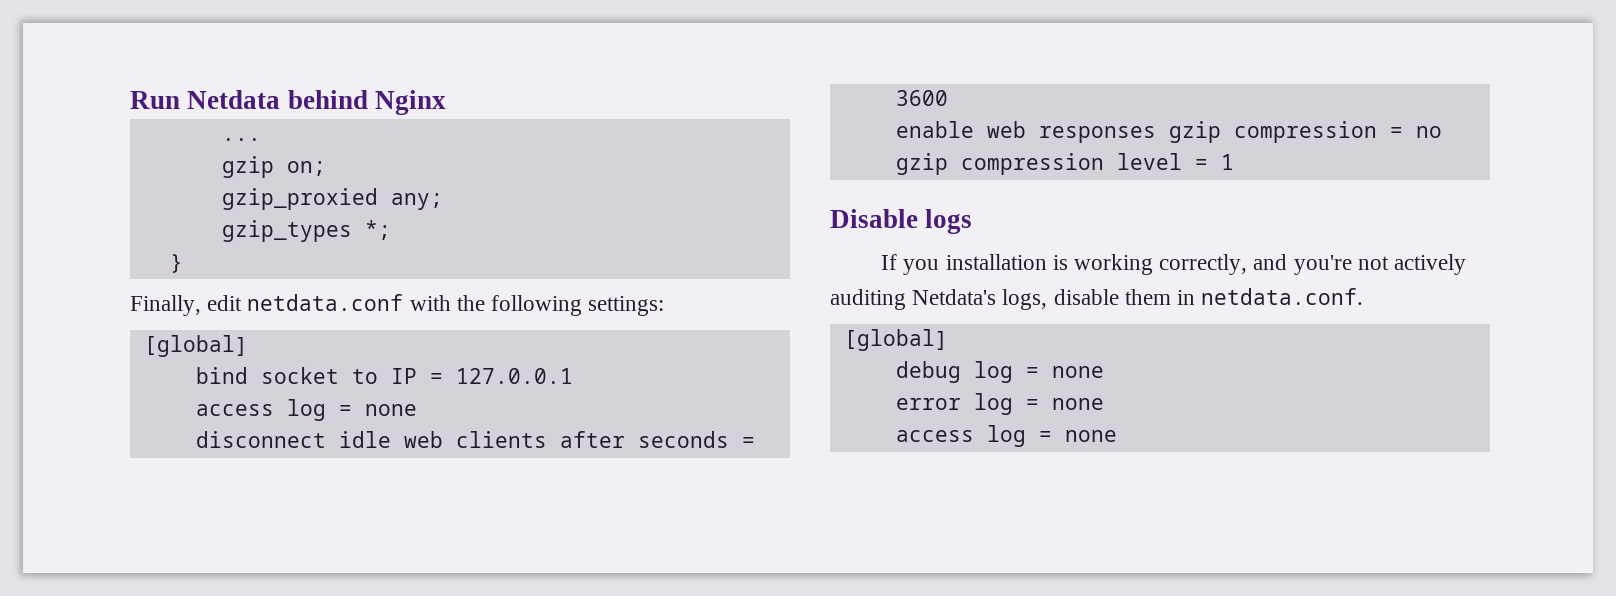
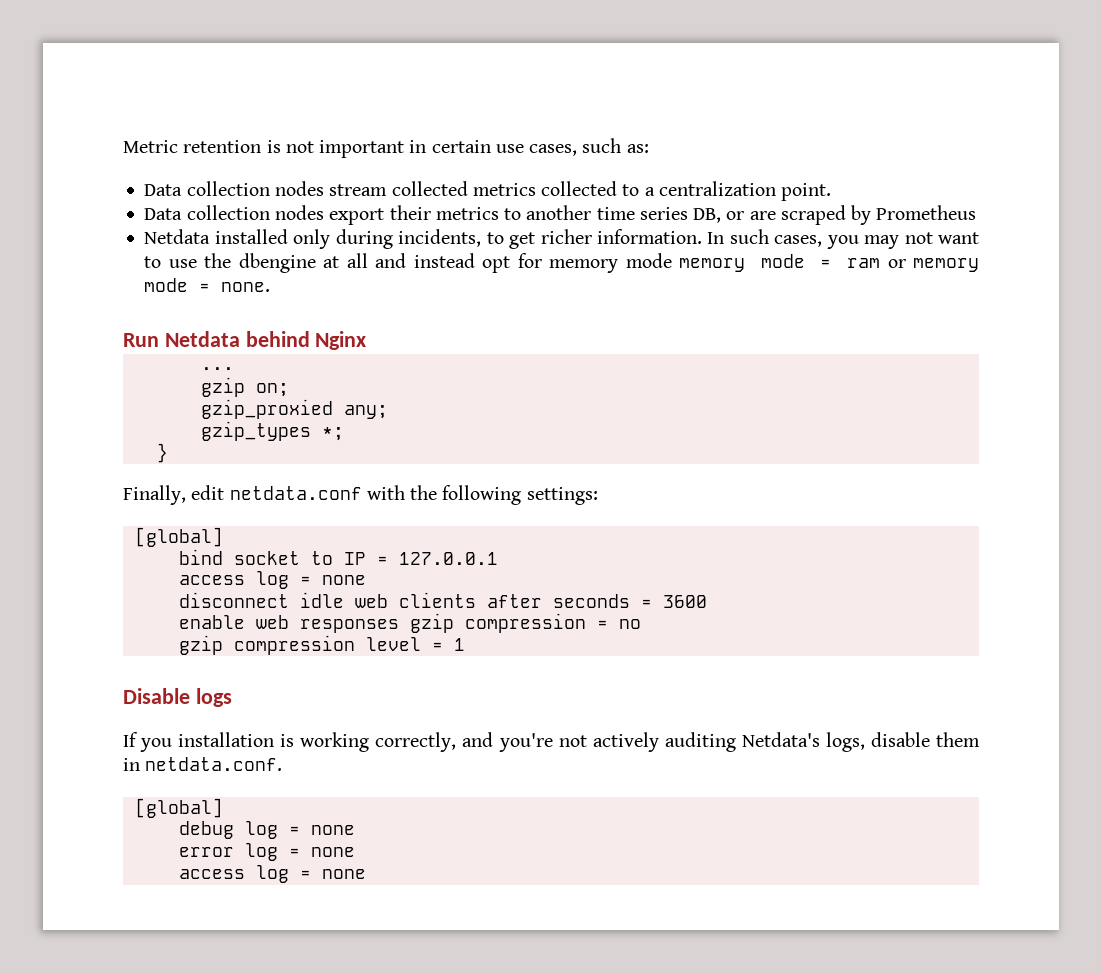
+ Metric retention is not important in certain use cases, such as:
+ Data collection nodes stream collected metrics collected to a centralization point.
+ Data collection nodes export their metrics to another time series DB, or are scraped by Prometheus
+ Netdata installed only during incidents, to get richer information. In such cases, you may not want to use the dbengine at all and instead opt for memory mode memory mode = ram or memory mode = none.

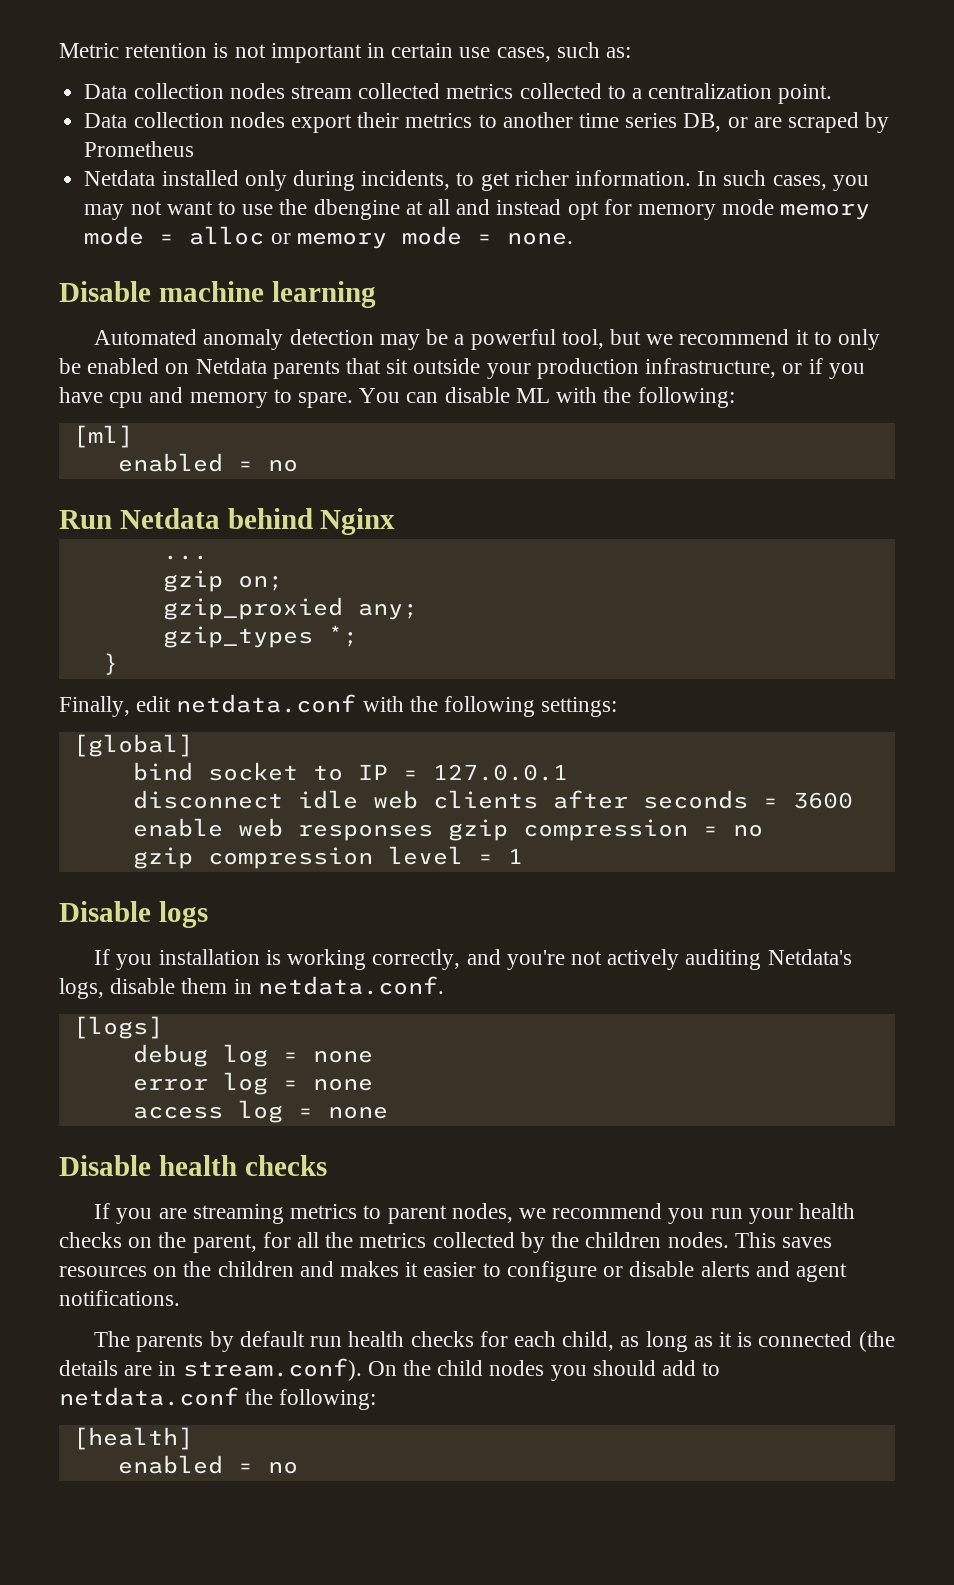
- In such cases, you may not want to use the dbengine at all and instead opt for memory mode memory mode = ram or memory mode = none.
+ In such cases, you may not want to use the dbengine at all and instead opt for memory mode memory mode = alloc or memory mode = none.
+ Disable machine learning
+ Automated anomaly detection may be a powerful tool, but we recommend it to only be enabled on Netdata parents that sit outside your production infrastructure, or if you have cpu and memory to spare. You can disable ML with the following:
+ [ml]
+ enabled = no
  bind socket to IP = 127.0.0.1
- access log = none
  If you installation is working correctly, and you're not actively auditing Netdata's logs, disable them in netdata.conf.
- [global]
+ [logs]
+ Disable health checks
+ If you are streaming metrics to parent nodes, we recommend you run your health checks on the parent, for all the metrics collected by the children nodes. This saves resources on the children and makes it easier to configure or disable alerts and agent notifications.
+ The parents by default run health checks for each child, as long as it is connected (the details are in stream.conf). On the child nodes you should add to netdata.conf the following:
+ [health]
+ enabled = no

